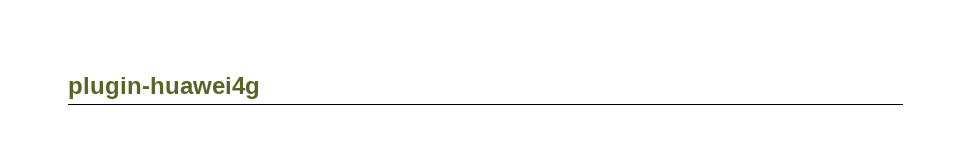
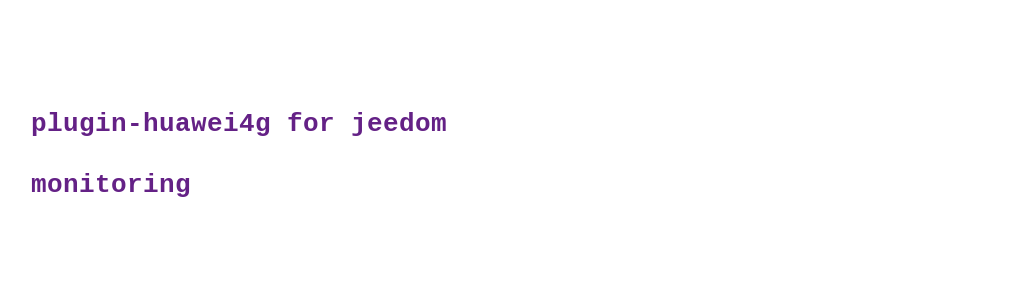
- plugin-huawei4g
+ plugin-huawei4g for jeedom
+ monitoring

